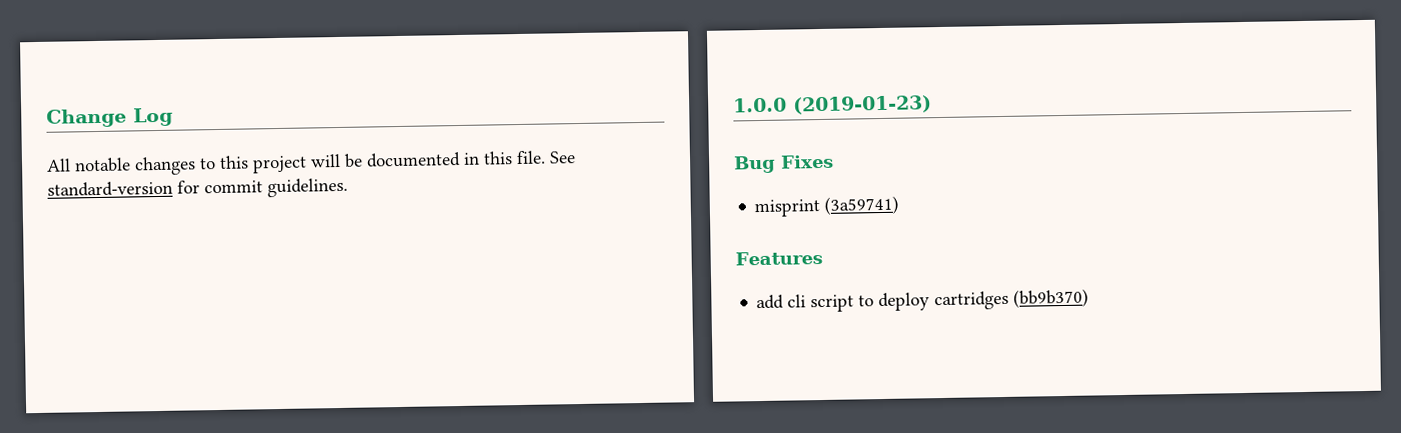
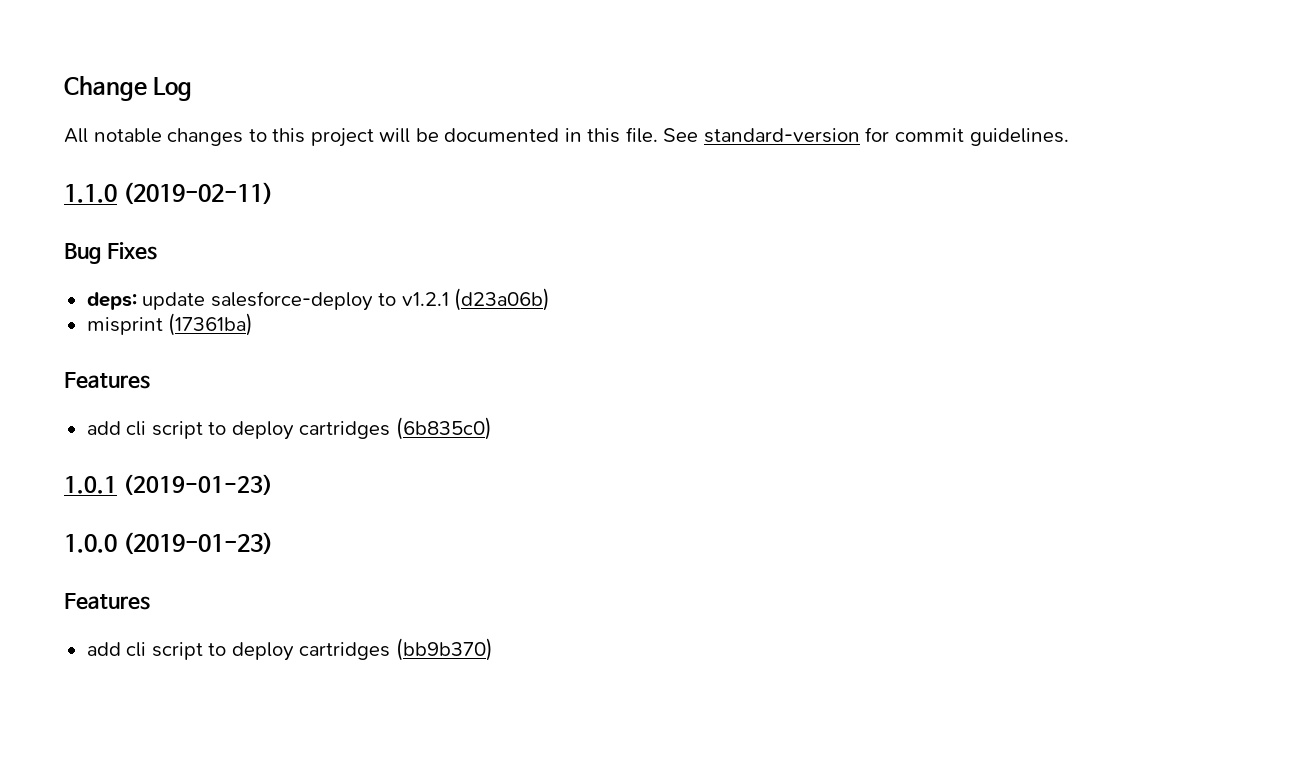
- 1.0.0 (2019-01-23)
+ 1.1.0 (2019-02-11)
- misprint (3a59741)
+ deps: update salesforce-deploy to v1.2.1 (d23a06b)
+ misprint (17361ba)
+ Features
+ add cli script to deploy cartridges (6b835c0)
+ 1.0.1 (2019-01-23)
+ 1.0.0 (2019-01-23)

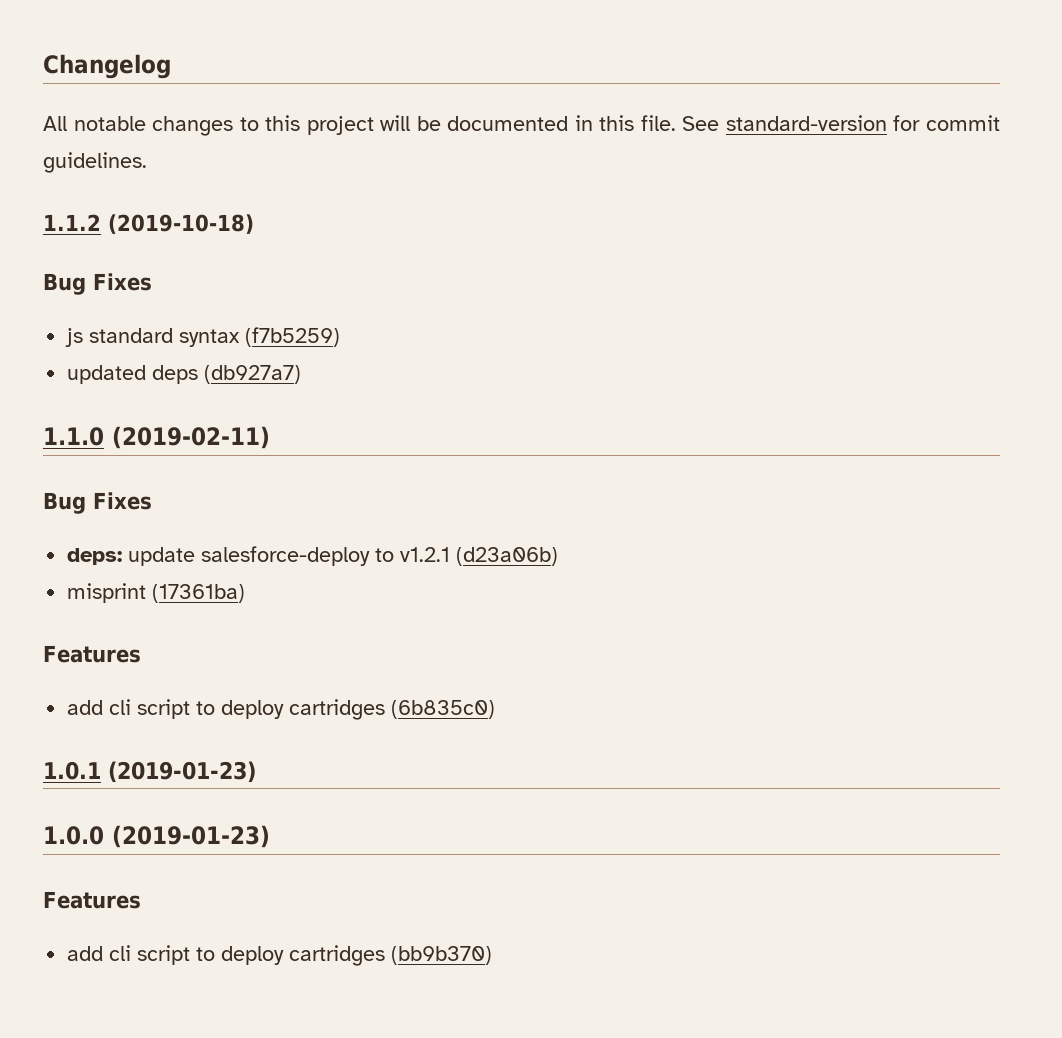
- Change Log
+ Changelog
+ 1.1.2 (2019-10-18)
+ Bug Fixes
+ js standard syntax (f7b5259)
+ updated deps (db927a7)

